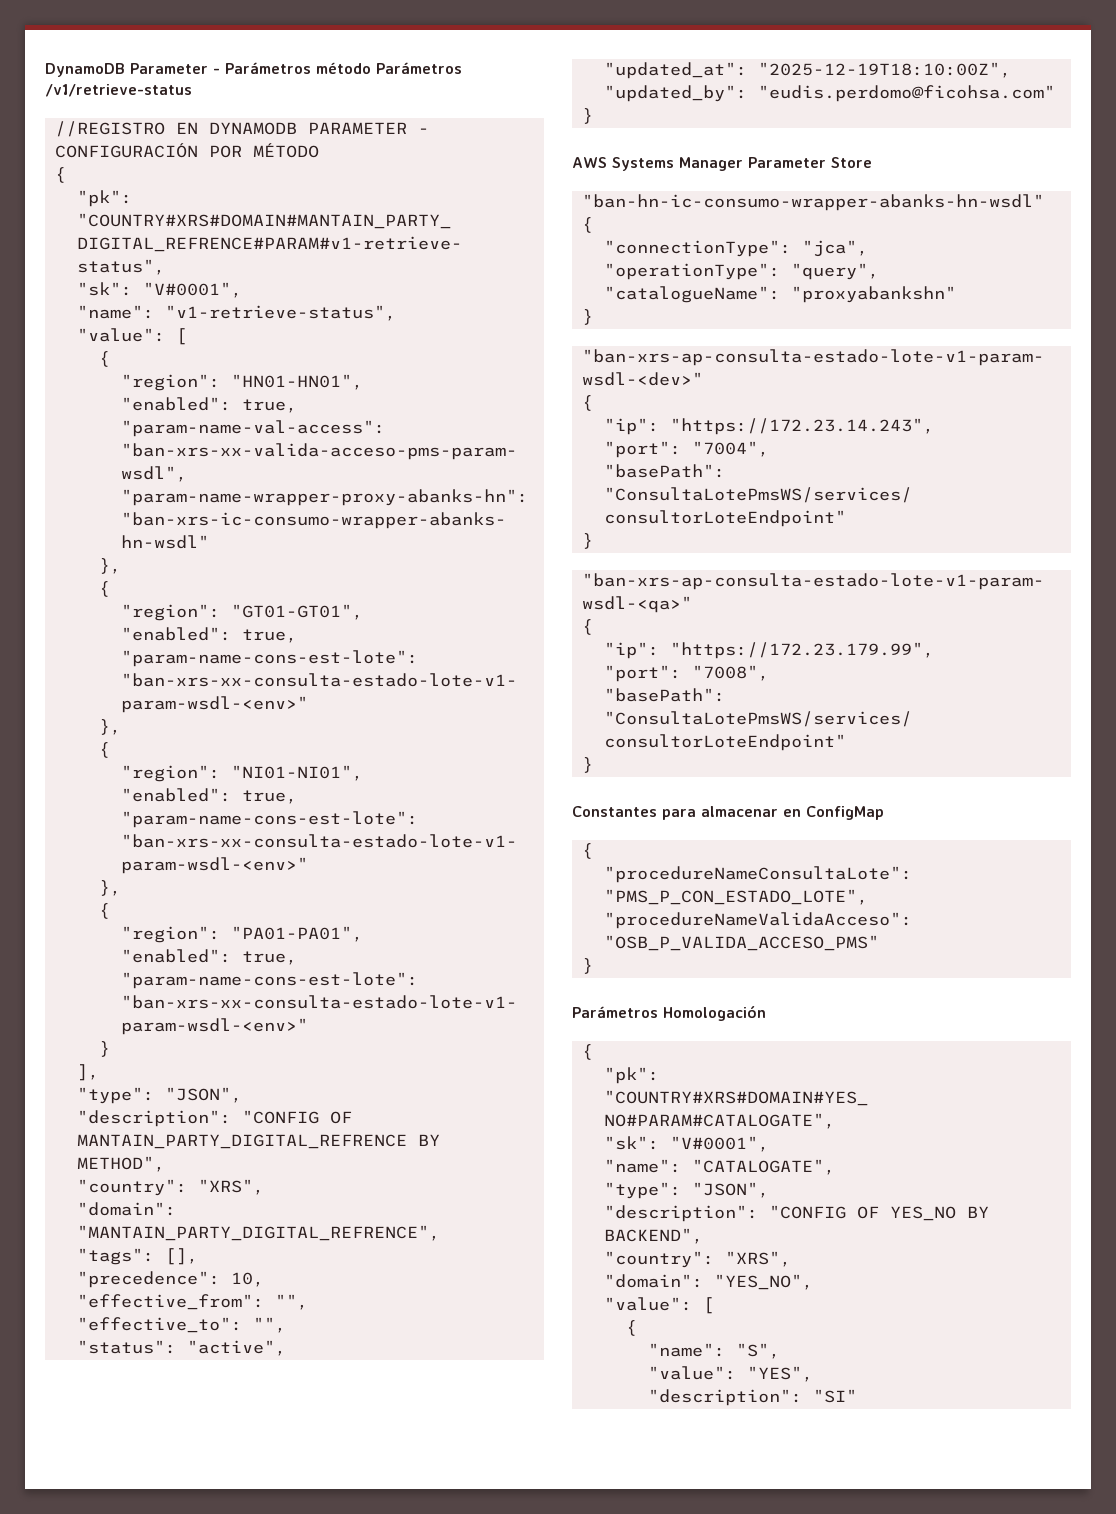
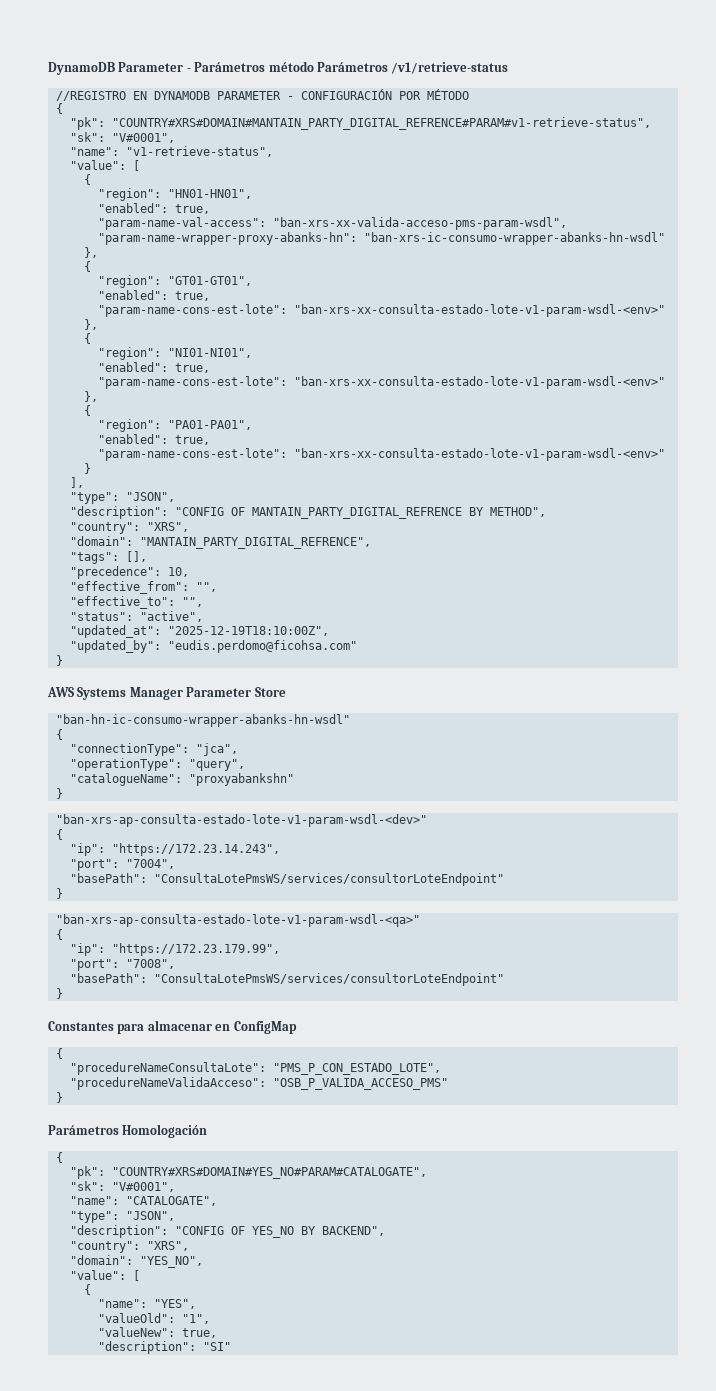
- "name": "S",
- "value": "YES",
+ "name": "YES",
+ "valueOld": "1",
+ "valueNew": true,

